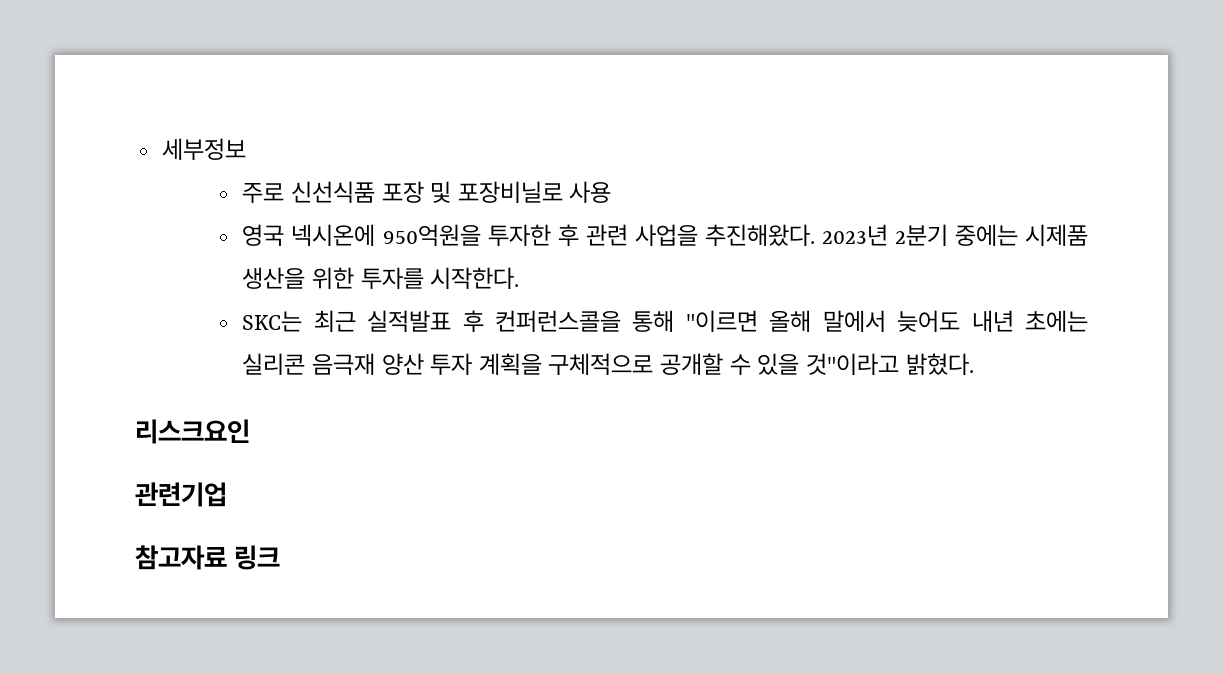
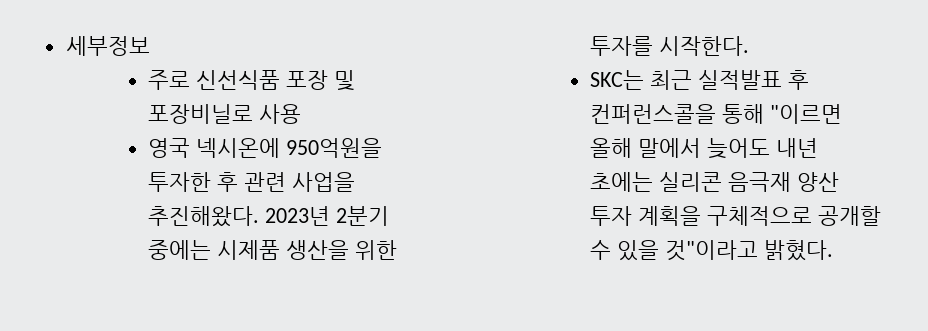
- 리스크요인
- 관련기업
- 참고자료 링크

